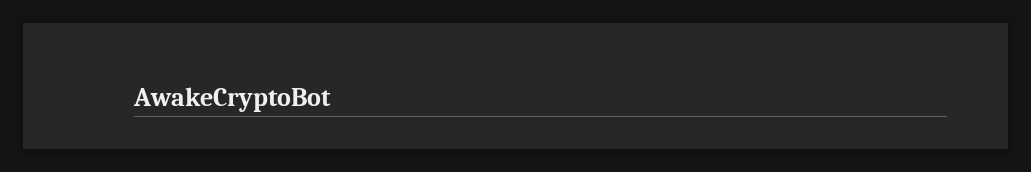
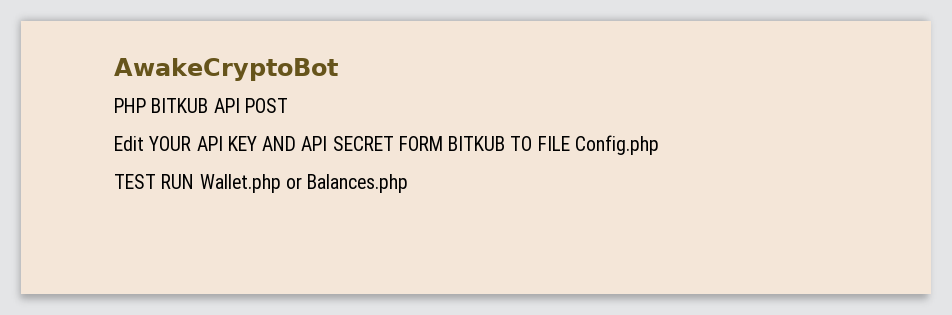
+ PHP BITKUB API POST
+ Edit YOUR API KEY AND API SECRET FORM BITKUB TO FILE Config.php
+ TEST RUN Wallet.php or Balances.php

